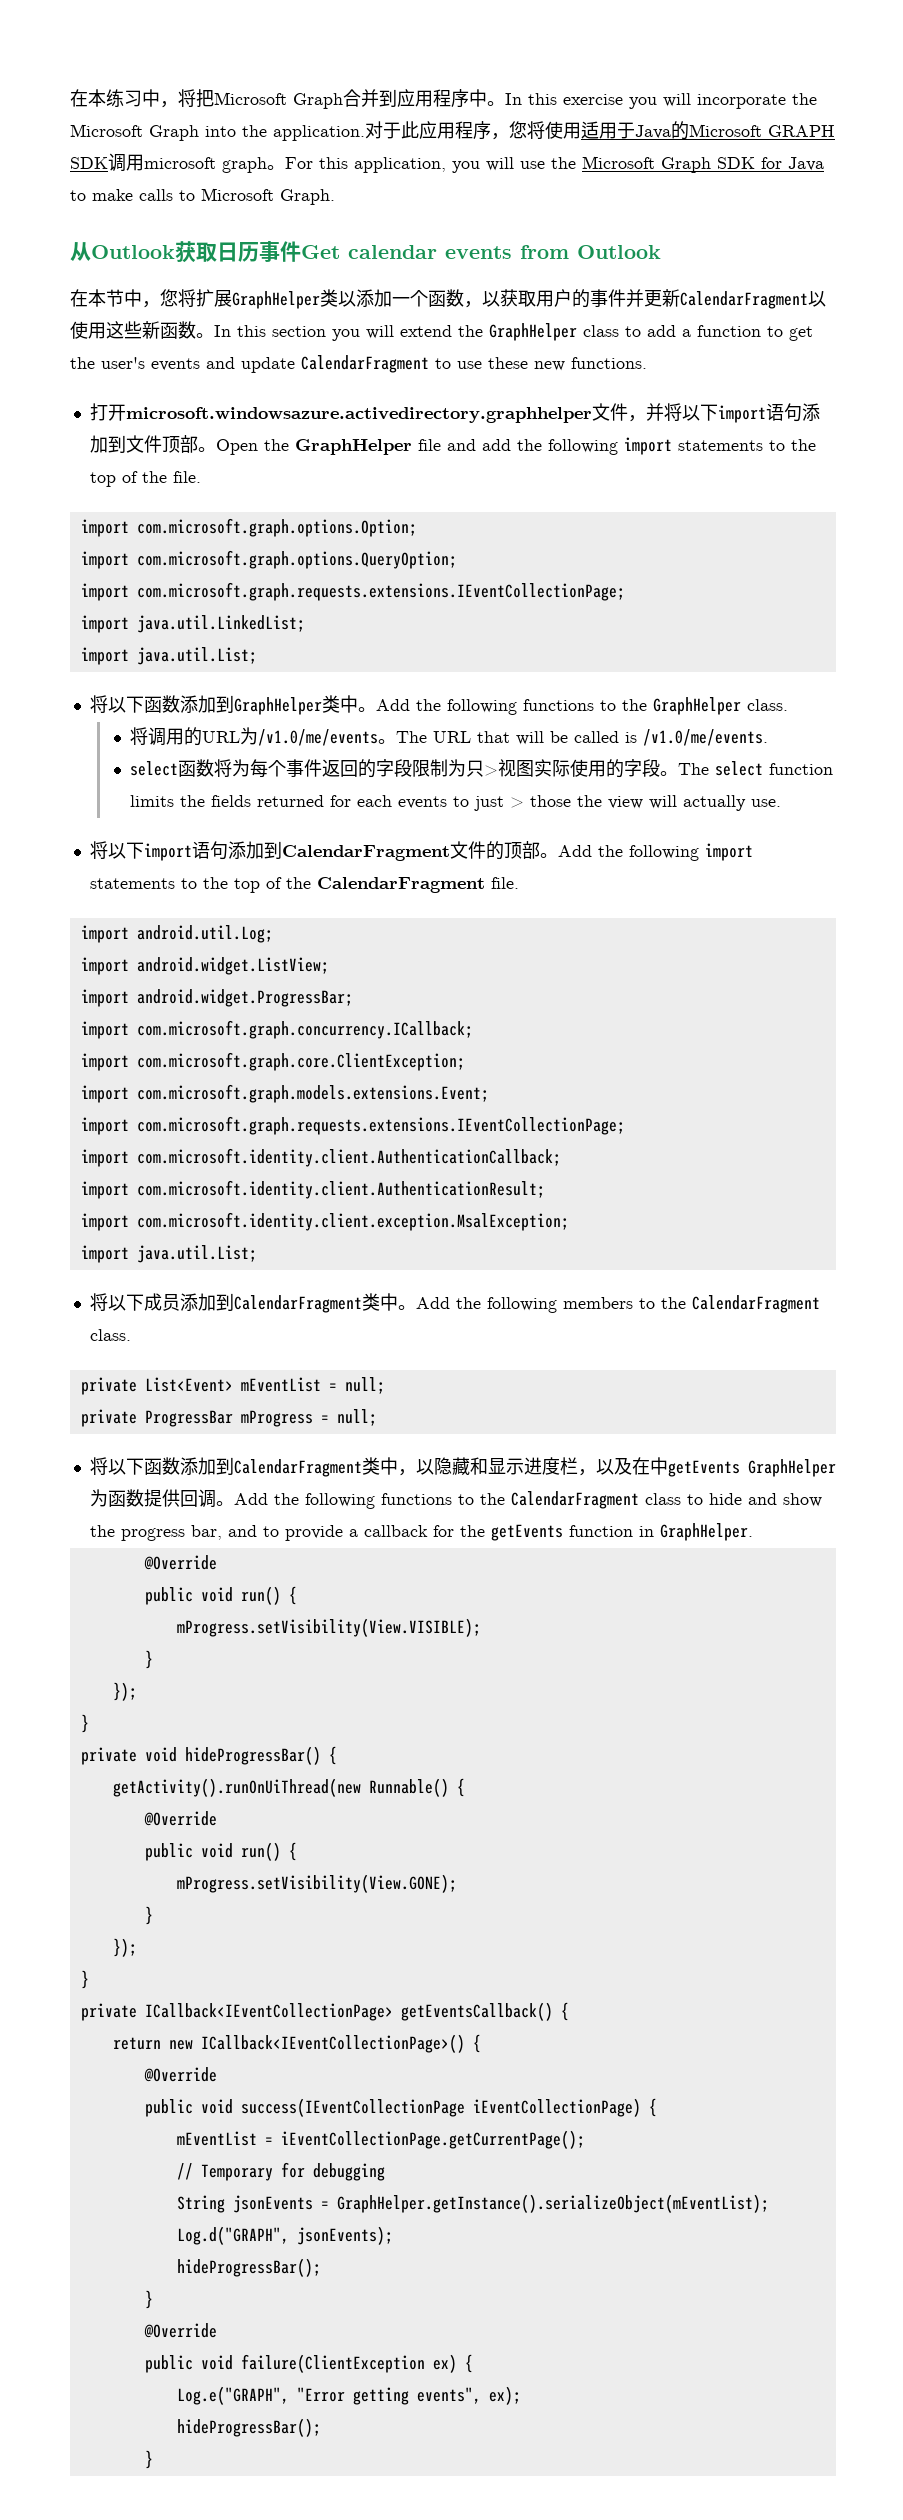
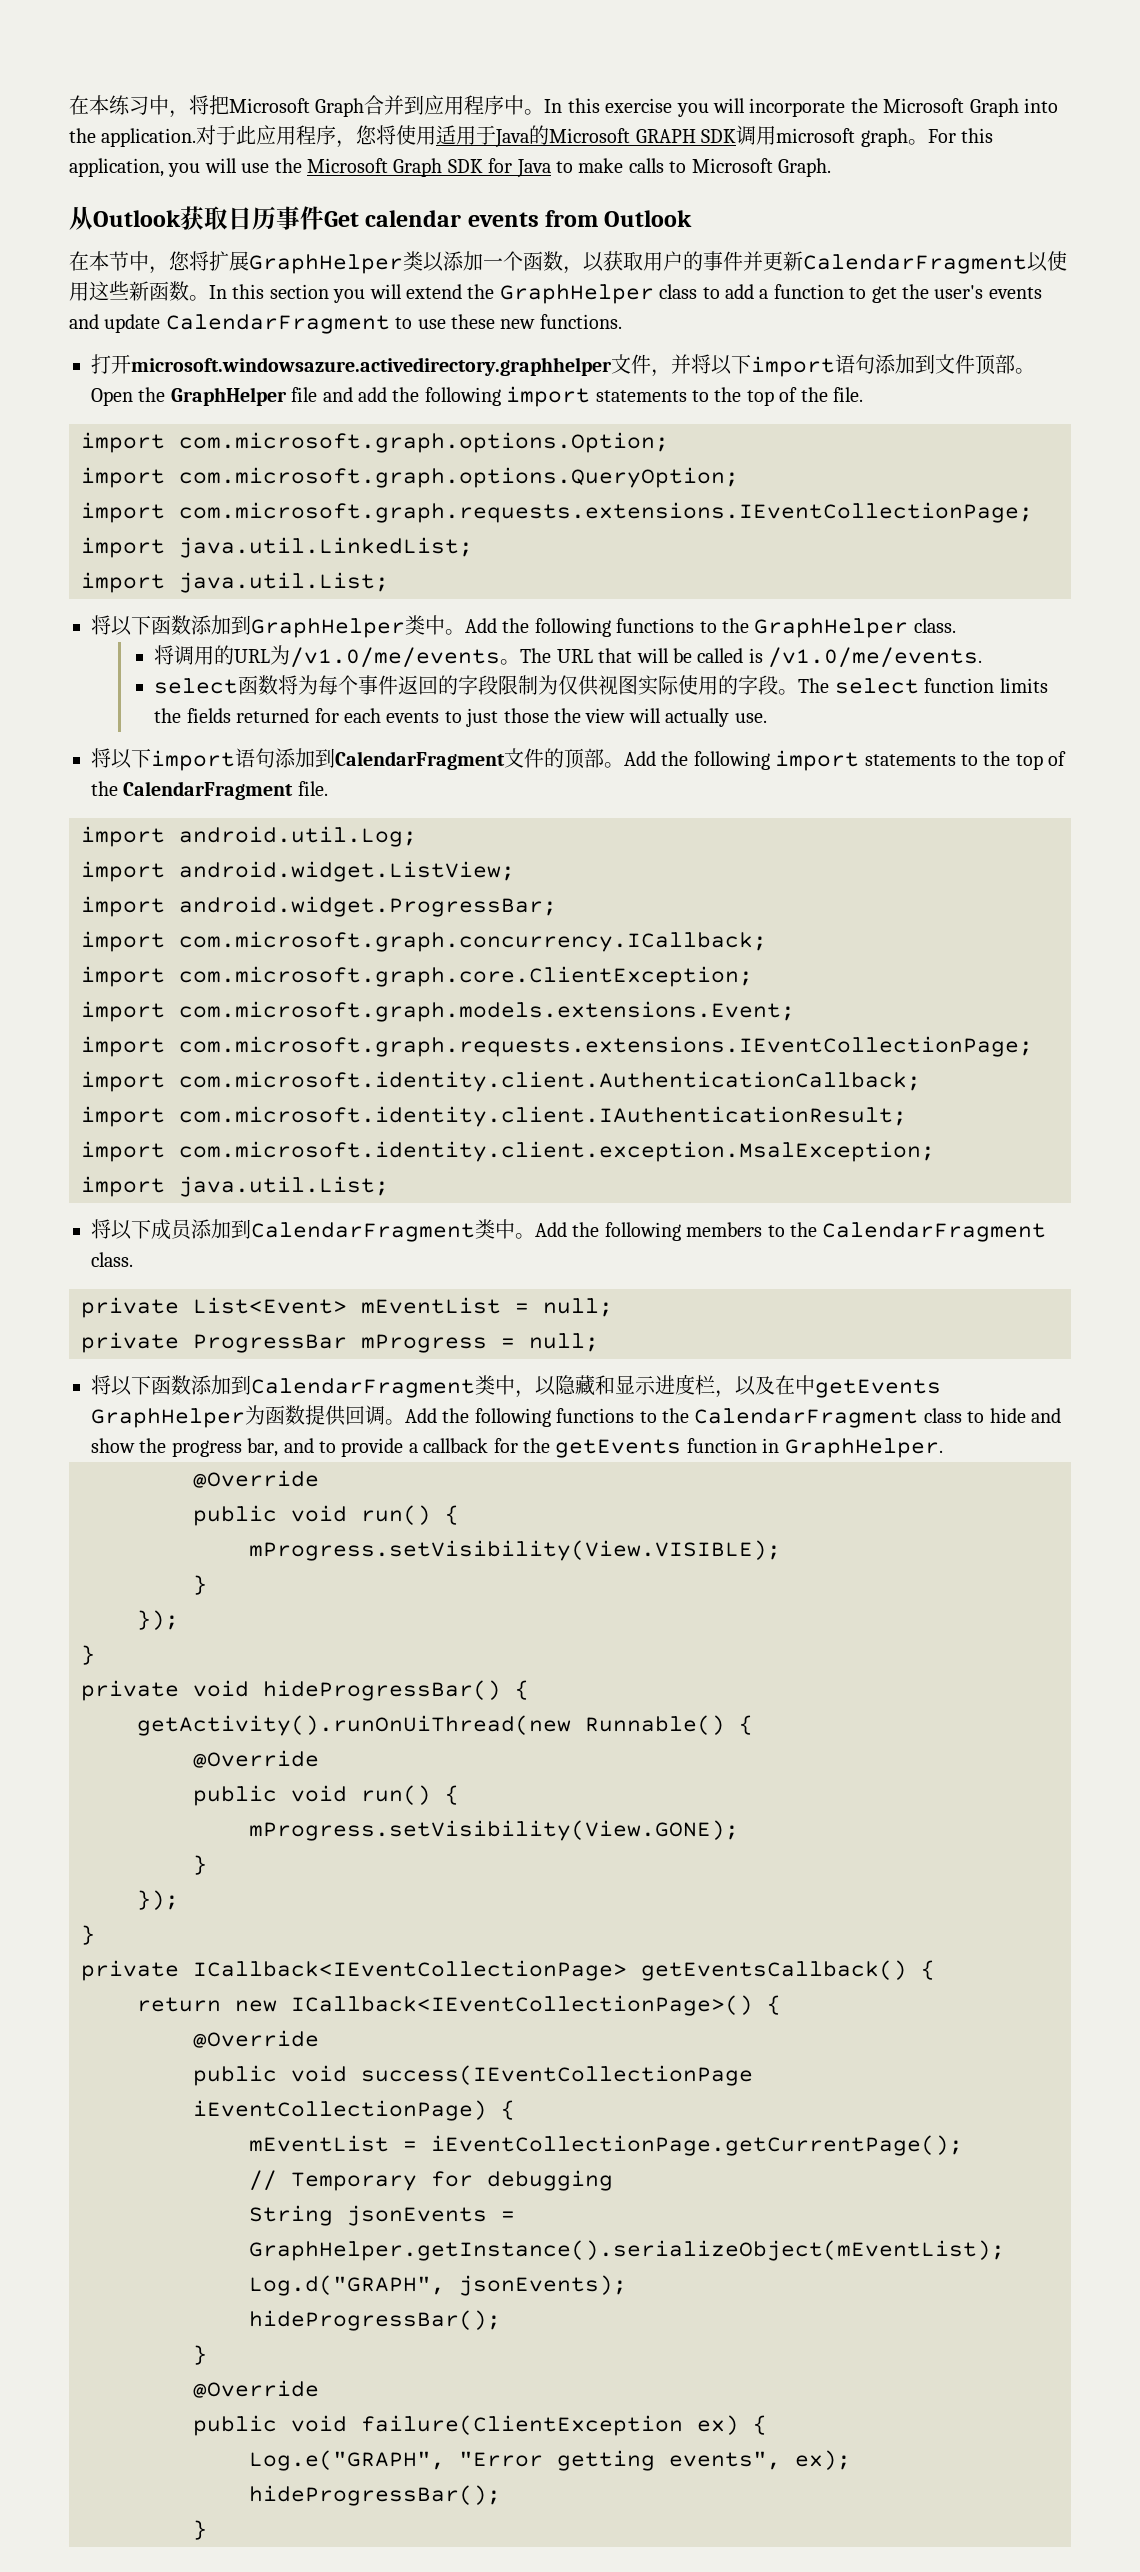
- select函数将为每个事件返回的字段限制为只>视图实际使用的字段。
+ select函数将为每个事件返回的字段限制为仅供视图实际使用的字段。
- The select function limits the fields returned for each events to just > those the view will actually use.
+ The select function limits the fields returned for each events to just those the view will actually use.
- import com.microsoft.identity.client.AuthenticationResult;
+ import com.microsoft.identity.client.IAuthenticationResult;

